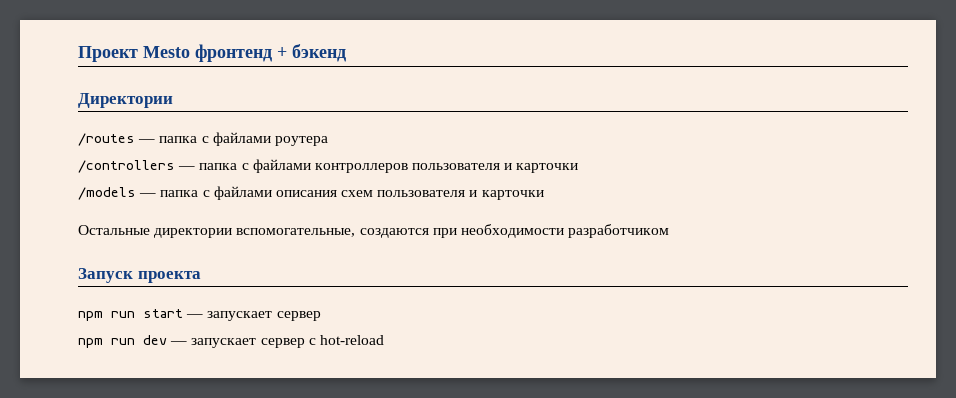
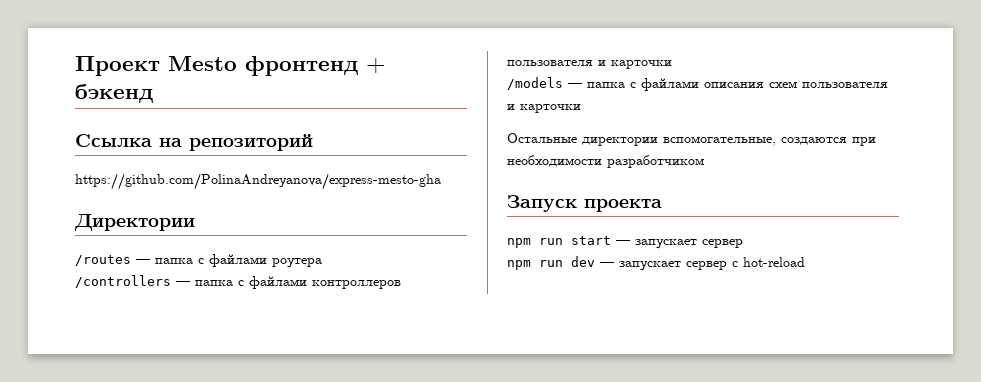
+ Ссылка на репозиторий
+ https://github.com/PolinaAndreyanova/express-mesto-gha

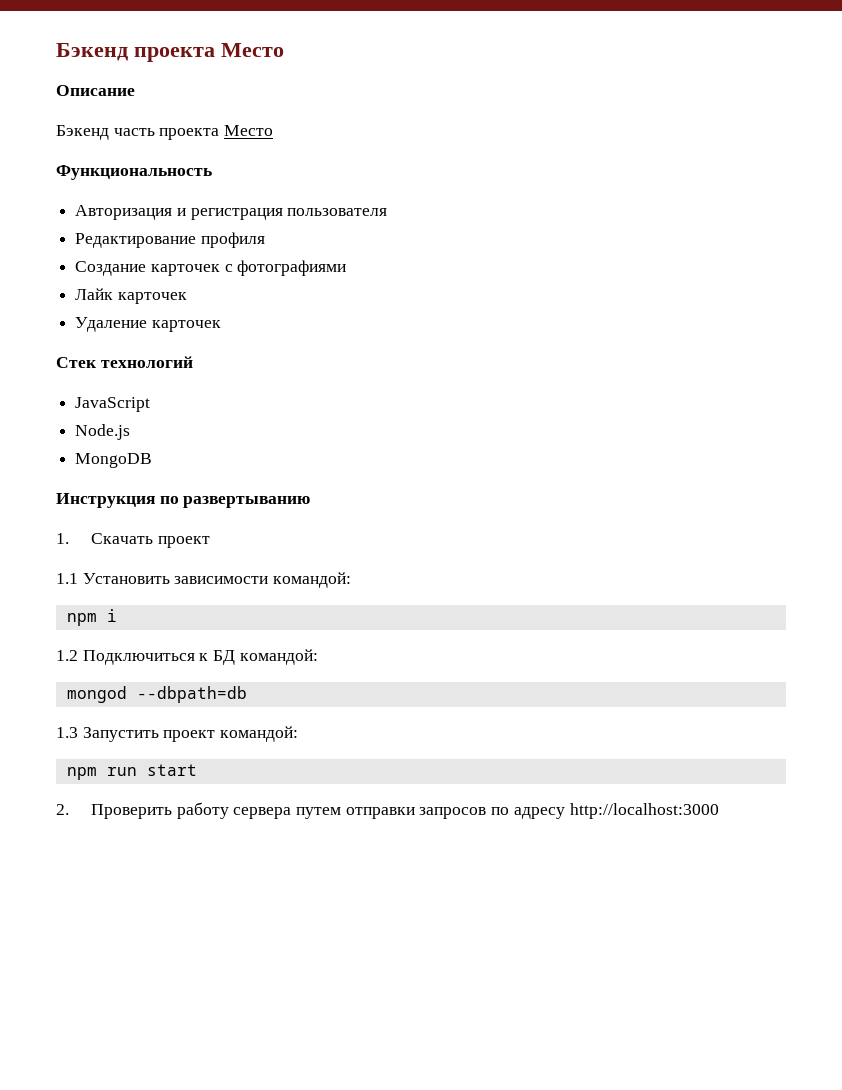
- Проект Mesto фронтенд + бэкенд
- Ссылка на репозиторий
- https://github.com/PolinaAndreyanova/express-mesto-gha
- Директории
- /routes — папка с файлами роутера
- /controllers — папка с файлами контроллеров пользователя и карточки
- /models — папка с файлами описания схем пользователя и карточки
- Остальные директории вспомогательные, создаются при необходимости разработчиком
- Запуск проекта
- npm run start — запускает сервер
- npm run dev — запускает сервер с hot-reload
+ Бэкенд проекта Место
+ Описание
+ Бэкенд часть проекта Место
+ Функциональность
+ Авторизация и регистрация пользователя
+ Редактирование профиля
+ Создание карточек с фотографиями
+ Лайк карточек
+ Удаление карточек
+ Стек технологий
+ JavaScript
+ Node.js
+ MongoDB
+ Инструкция по развертыванию
+ 1. Скачать проект
+ 1.1 Установить зависимости командой:
+ npm i
+ 1.2 Подключиться к БД командой:
+ mongod --dbpath=db
+ 1.3 Запустить проект командой:
+ npm run start
+ 2. Проверить работу сервера путем отправки запросов по адресу http://localhost:3000

